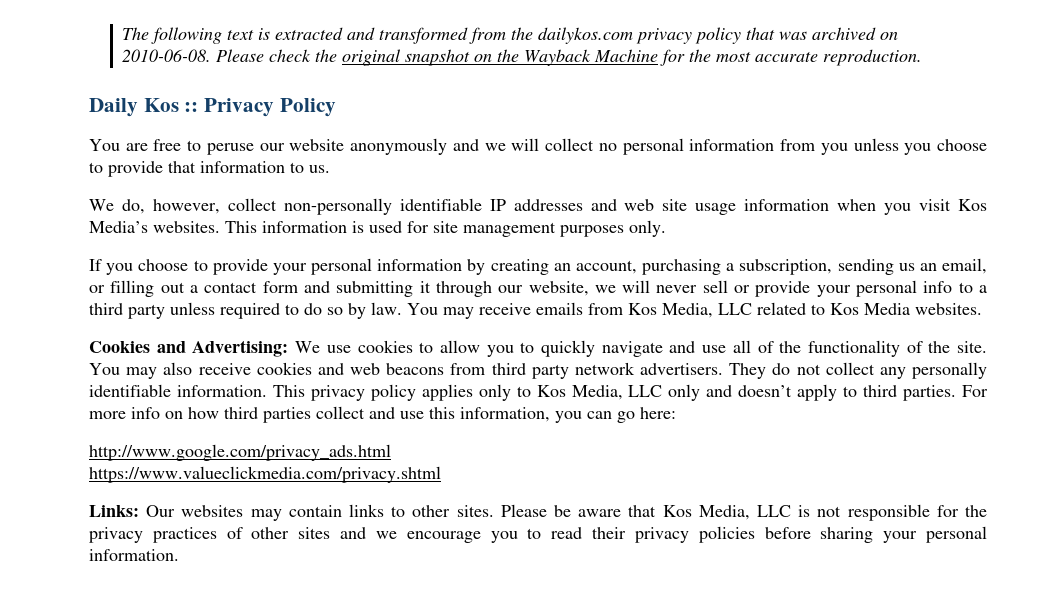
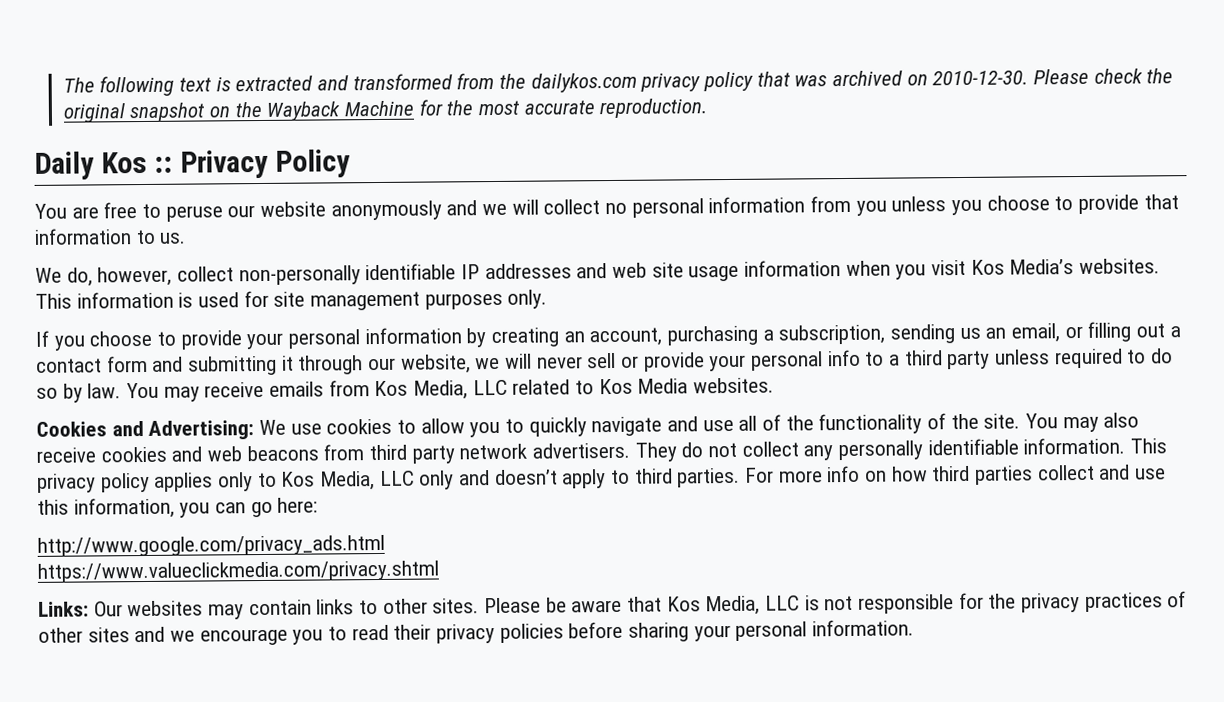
- The following text is extracted and transformed from the dailykos.com privacy policy that was archived on 2010-06-08.
+ The following text is extracted and transformed from the dailykos.com privacy policy that was archived on 2010-12-30.

